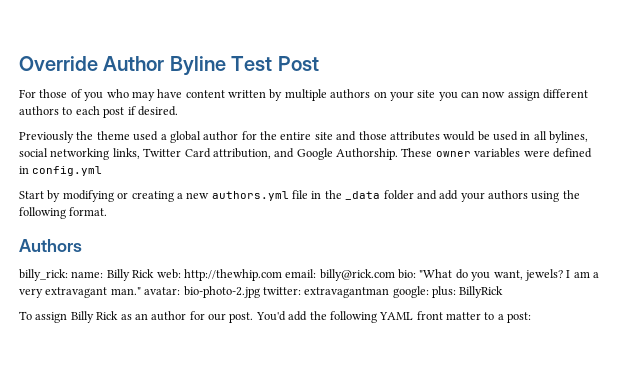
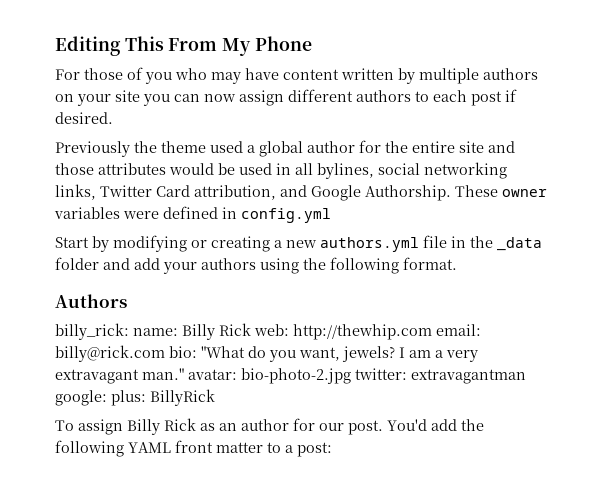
- Override Author Byline Test Post
+ Editing This From My Phone

